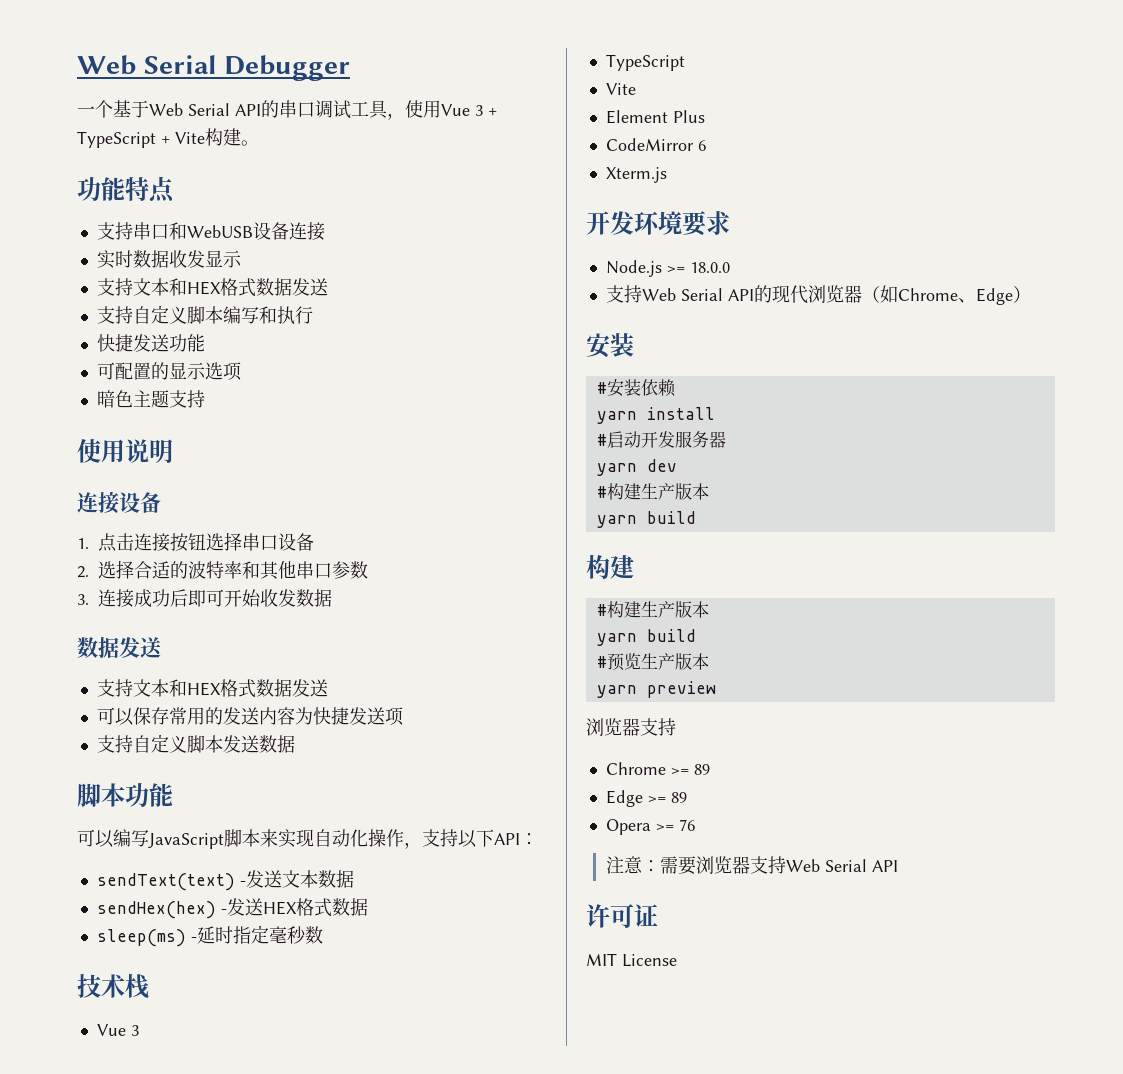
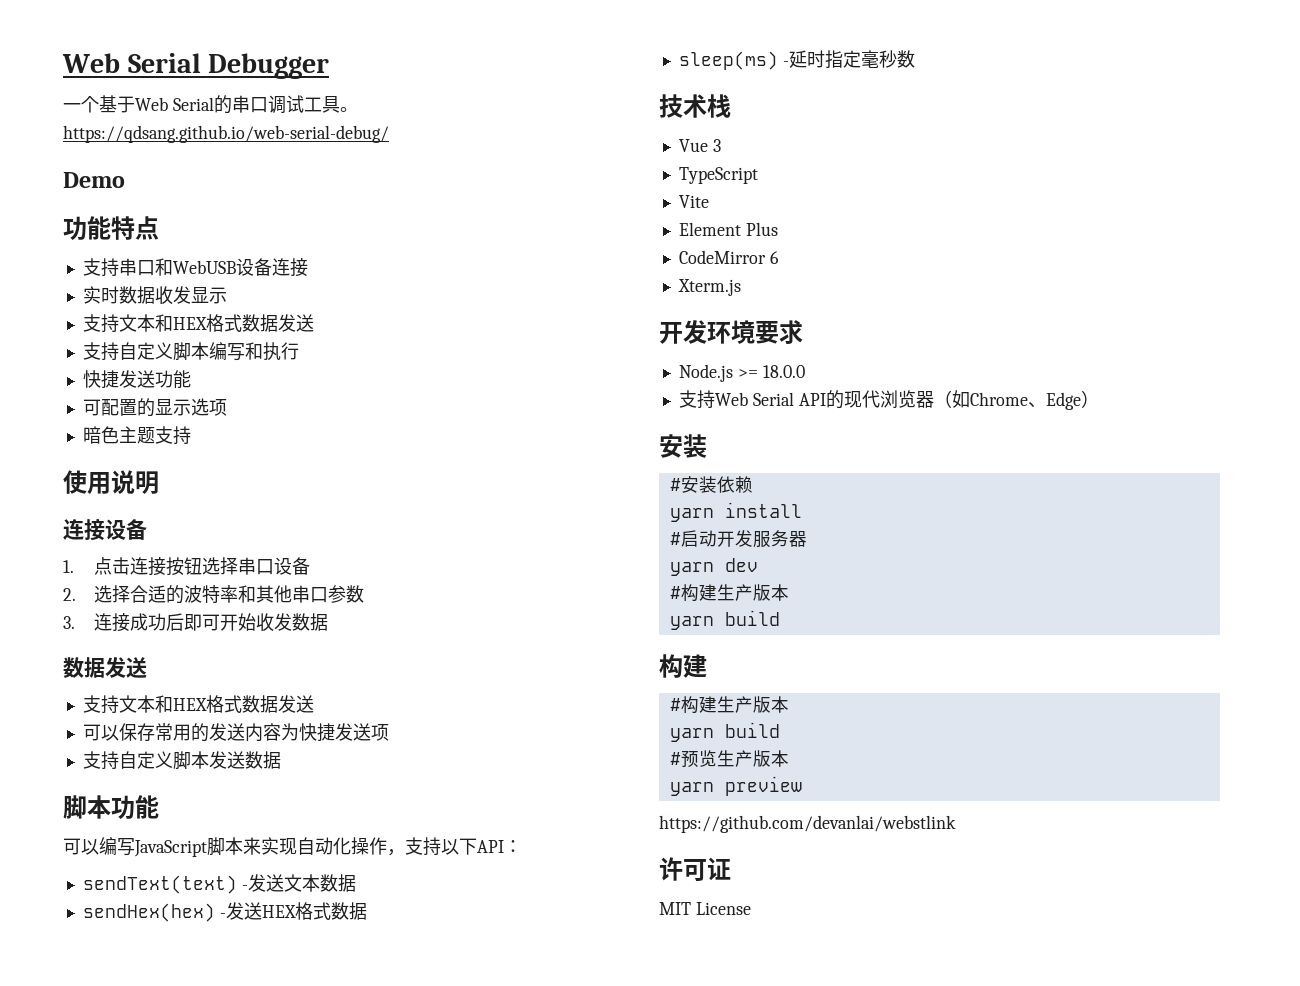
- 一个基于Web Serial API的串口调试工具，使用Vue 3 + TypeScript + Vite构建。
+ 一个基于Web Serial的串口调试工具。https://qdsang.github.io/web-serial-debug/
+ Demo
  yarn preview
- 浏览器支持
- Chrome >= 89
- Edge >= 89
- Opera >= 76
- 注意：需要浏览器支持Web Serial API
+ https://github.com/devanlai/webstlink

